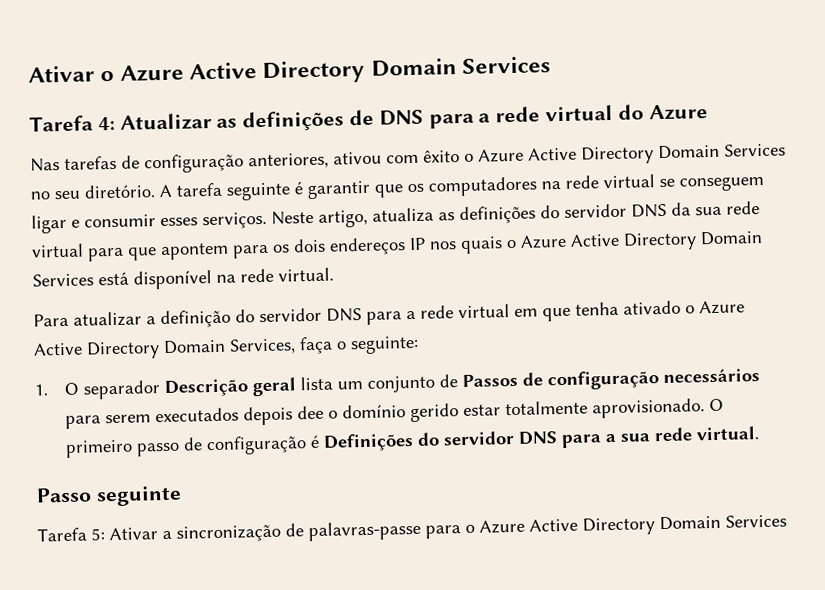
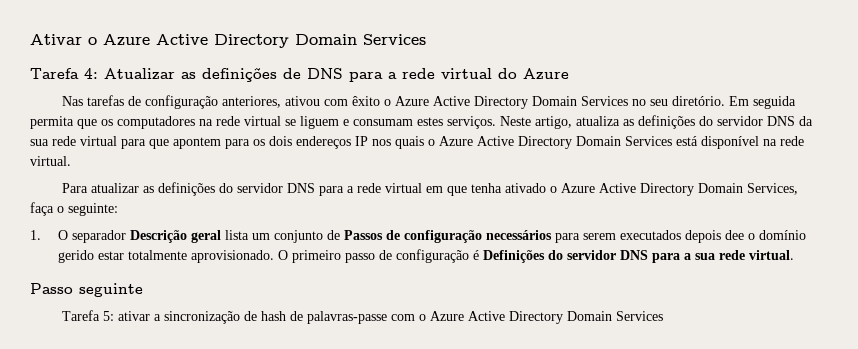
- A tarefa seguinte é garantir que os computadores na rede virtual se conseguem ligar e consumir esses serviços.
+ Em seguida permita que os computadores na rede virtual se liguem e consumam estes serviços.
- Para atualizar a definição do servidor DNS para a rede virtual em que tenha ativado o Azure Active Directory Domain Services, faça o seguinte:
+ Para atualizar as definições do servidor DNS para a rede virtual em que tenha ativado o Azure Active Directory Domain Services, faça o seguinte:
- Tarefa 5: Ativar a sincronização de palavras-passe para o Azure Active Directory Domain Services
+ Tarefa 5: ativar a sincronização de hash de palavras-passe com o Azure Active Directory Domain Services

